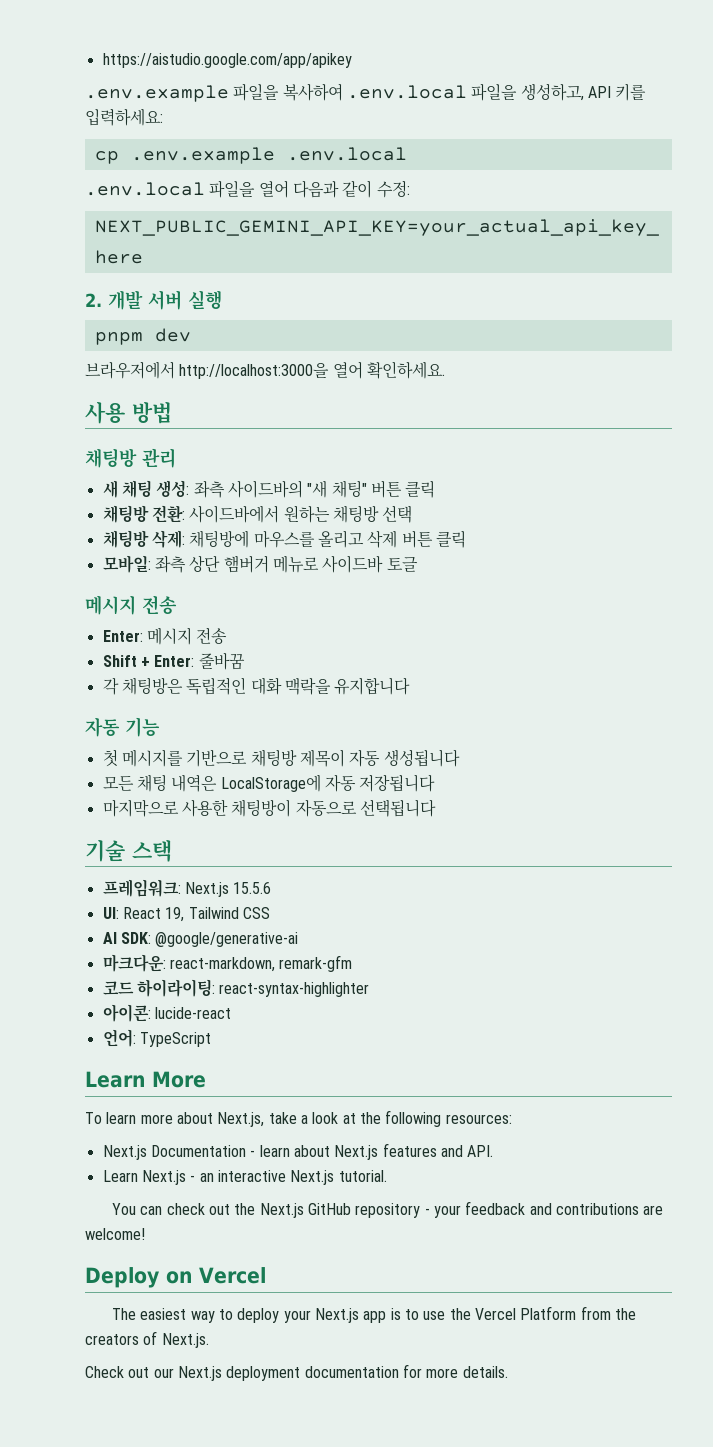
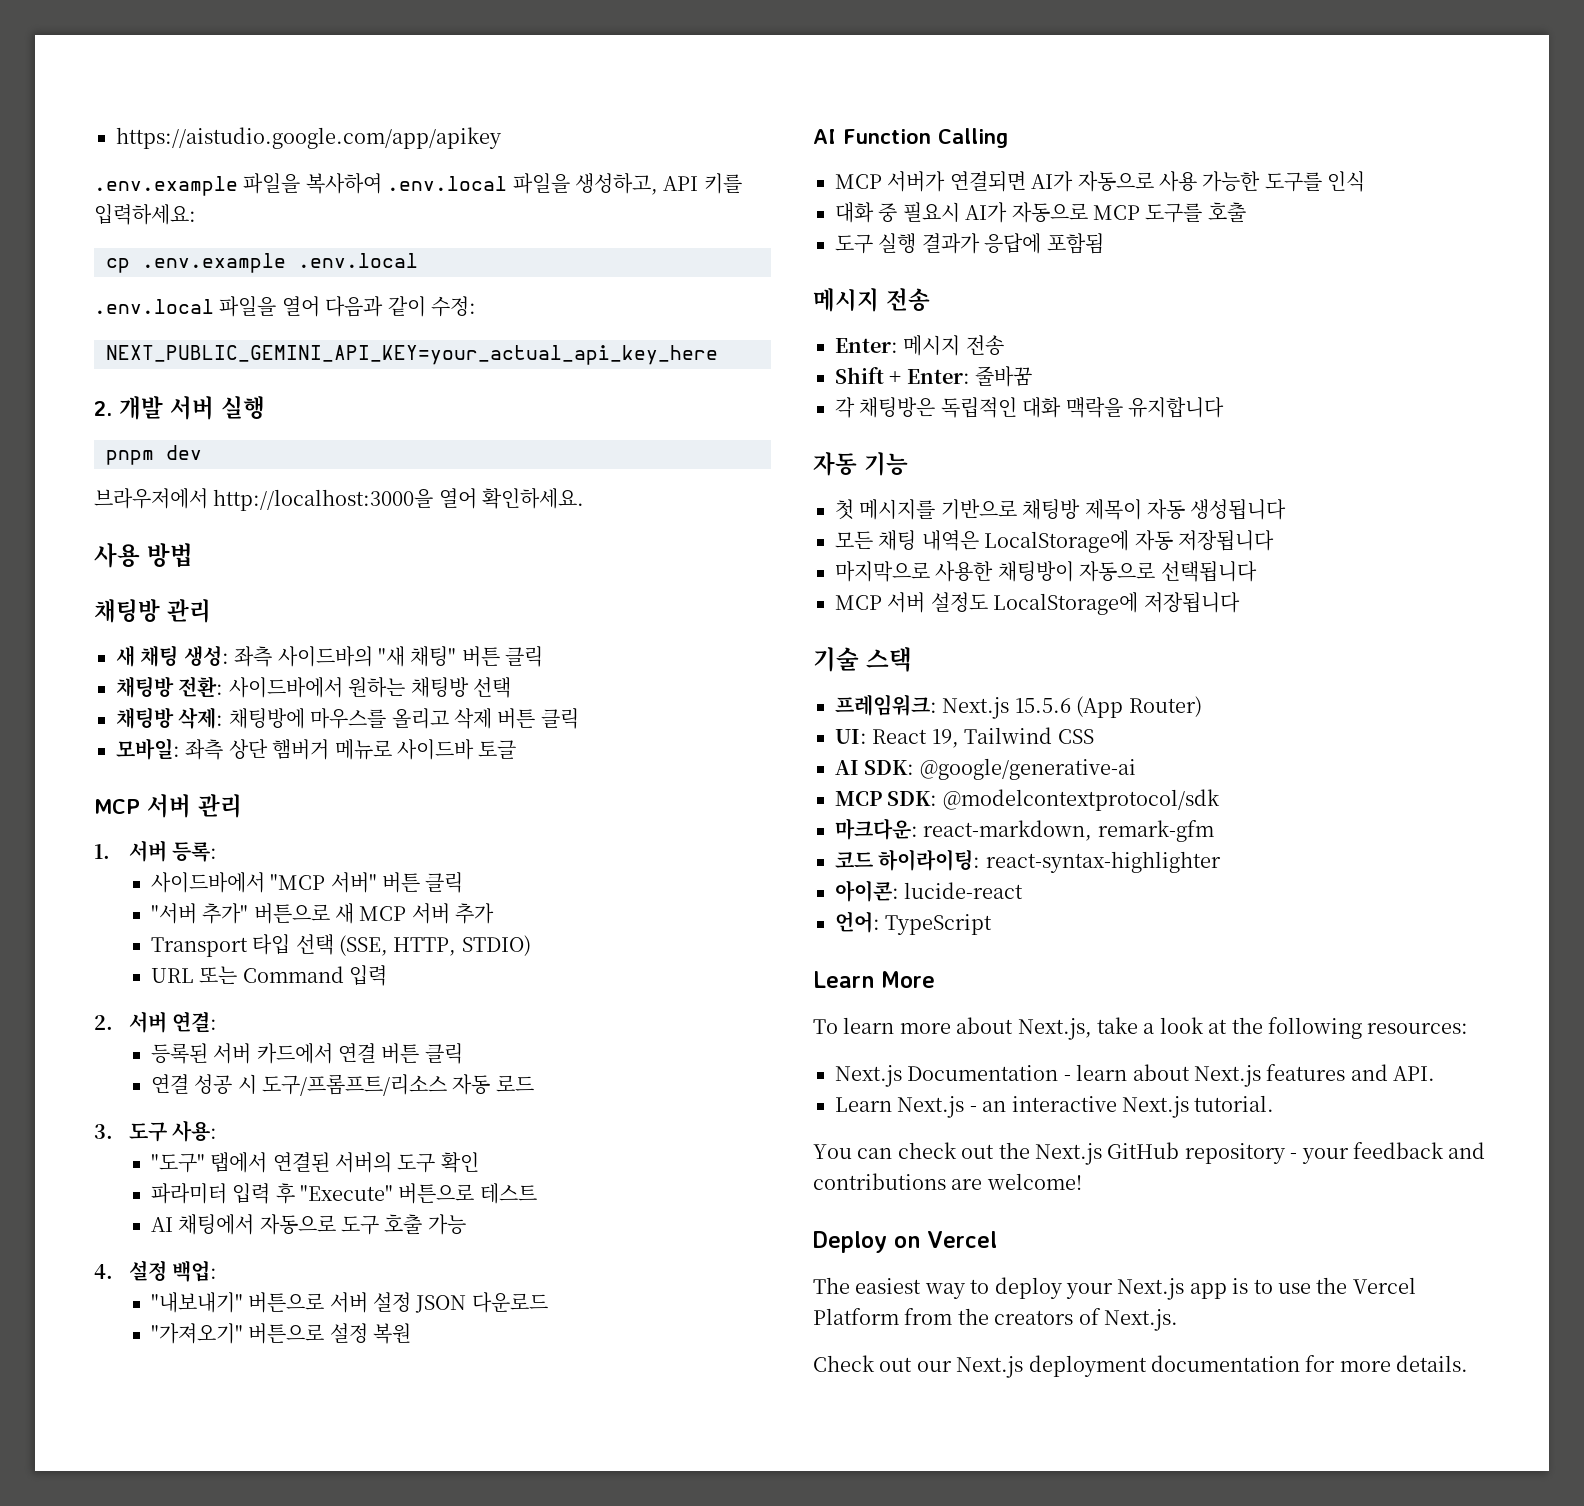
+ MCP 서버 관리
+ 1. 서버 등록:
+ 사이드바에서 "MCP 서버" 버튼 클릭
+ "서버 추가" 버튼으로 새 MCP 서버 추가
+ Transport 타입 선택 (SSE, HTTP, STDIO)
+ URL 또는 Command 입력
+ 2. 서버 연결:
+ 등록된 서버 카드에서 연결 버튼 클릭
+ 연결 성공 시 도구/프롬프트/리소스 자동 로드
+ 3. 도구 사용:
+ "도구" 탭에서 연결된 서버의 도구 확인
+ 파라미터 입력 후 "Execute" 버튼으로 테스트
+ AI 채팅에서 자동으로 도구 호출 가능
+ 4. 설정 백업:
+ "내보내기" 버튼으로 서버 설정 JSON 다운로드
+ "가져오기" 버튼으로 설정 복원
+ AI Function Calling
+ MCP 서버가 연결되면 AI가 자동으로 사용 가능한 도구를 인식
+ 대화 중 필요시 AI가 자동으로 MCP 도구를 호출
+ 도구 실행 결과가 응답에 포함됨
+ MCP 서버 설정도 LocalStorage에 저장됩니다
- 프레임워크: Next.js 15.5.6
+ 프레임워크: Next.js 15.5.6 (App Router)
+ MCP SDK: @modelcontextprotocol/sdk

